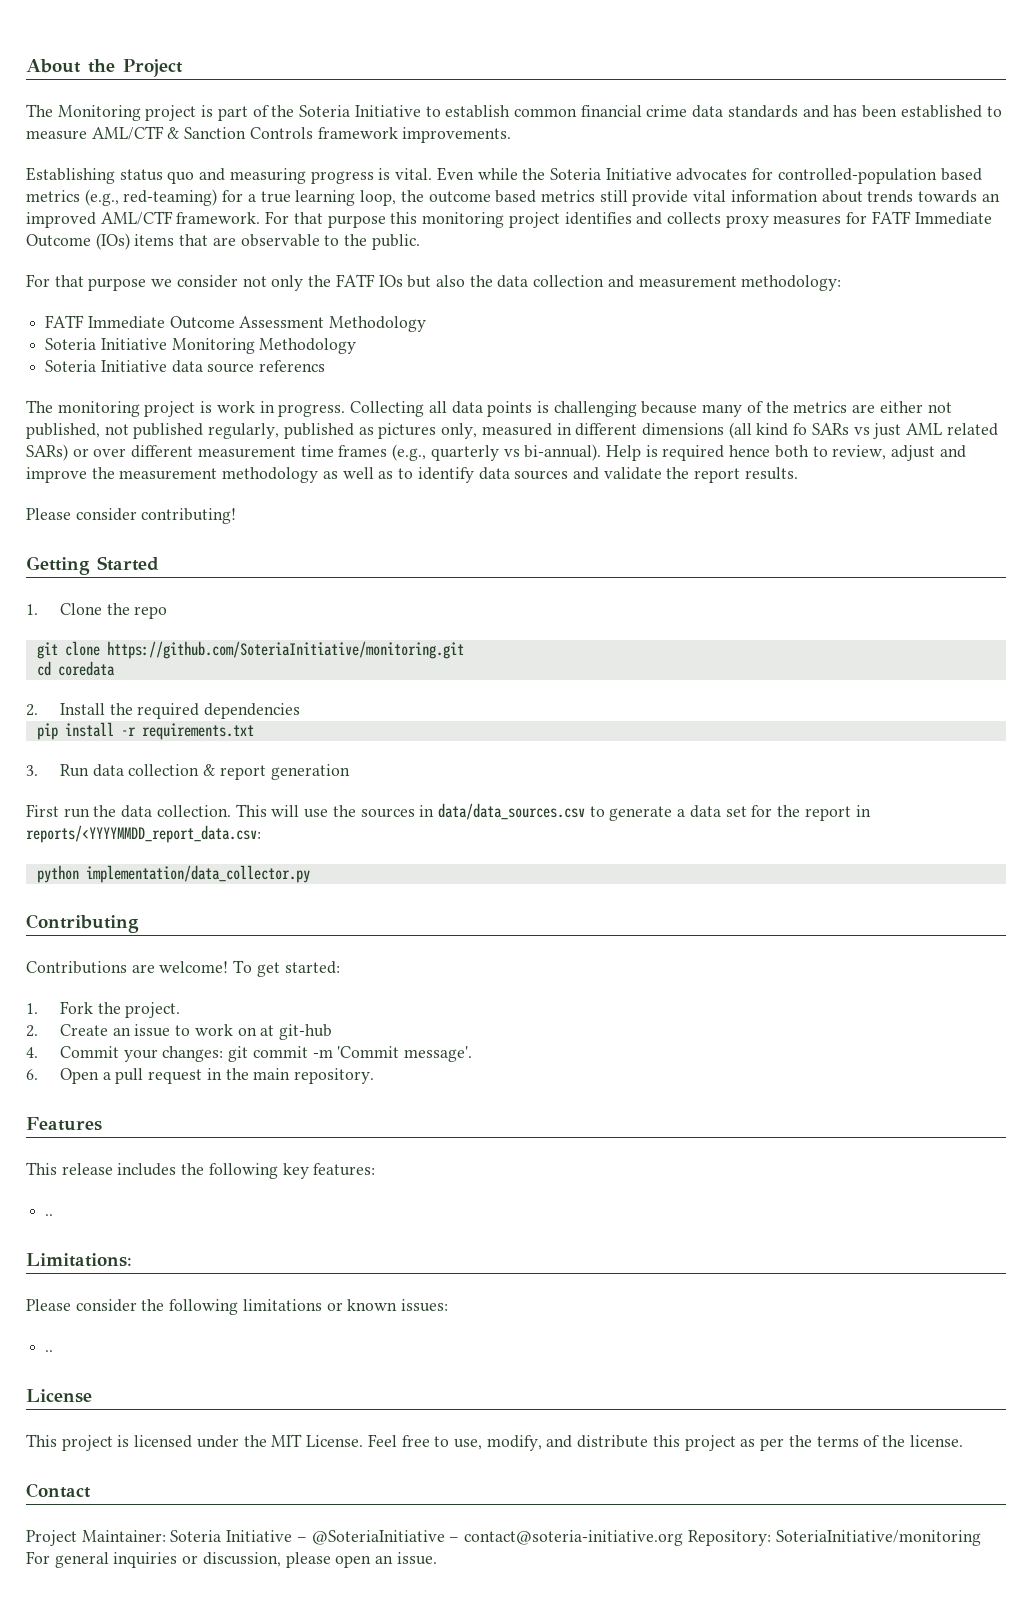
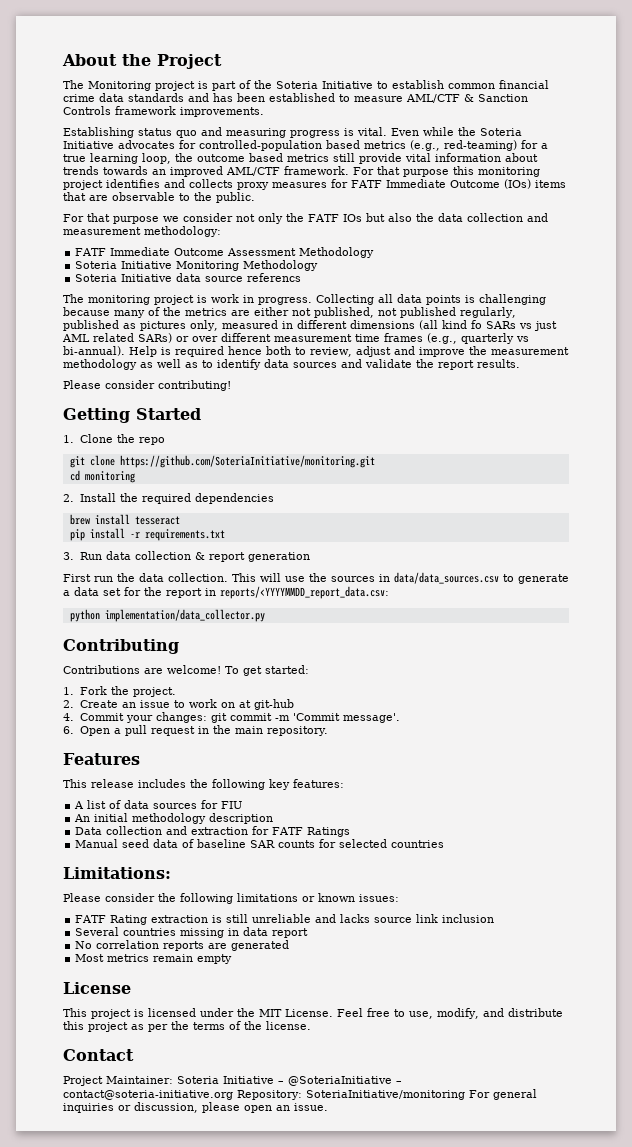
- cd coredata
+ cd monitoring
+ brew install tesseract
  This release includes the following key features:
- ..
+ A list of data sources for FIU
+ An initial methodology description
+ Data collection and extraction for FATF Ratings
+ Manual seed data of baseline SAR counts for selected countries
  Please consider the following limitations or known issues:
- ..
+ FATF Rating extraction is still unreliable and lacks source link inclusion
+ Several countries missing in data report
+ No correlation reports are generated
+ Most metrics remain empty

